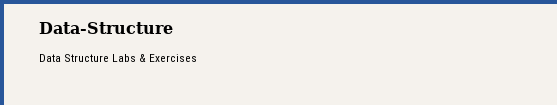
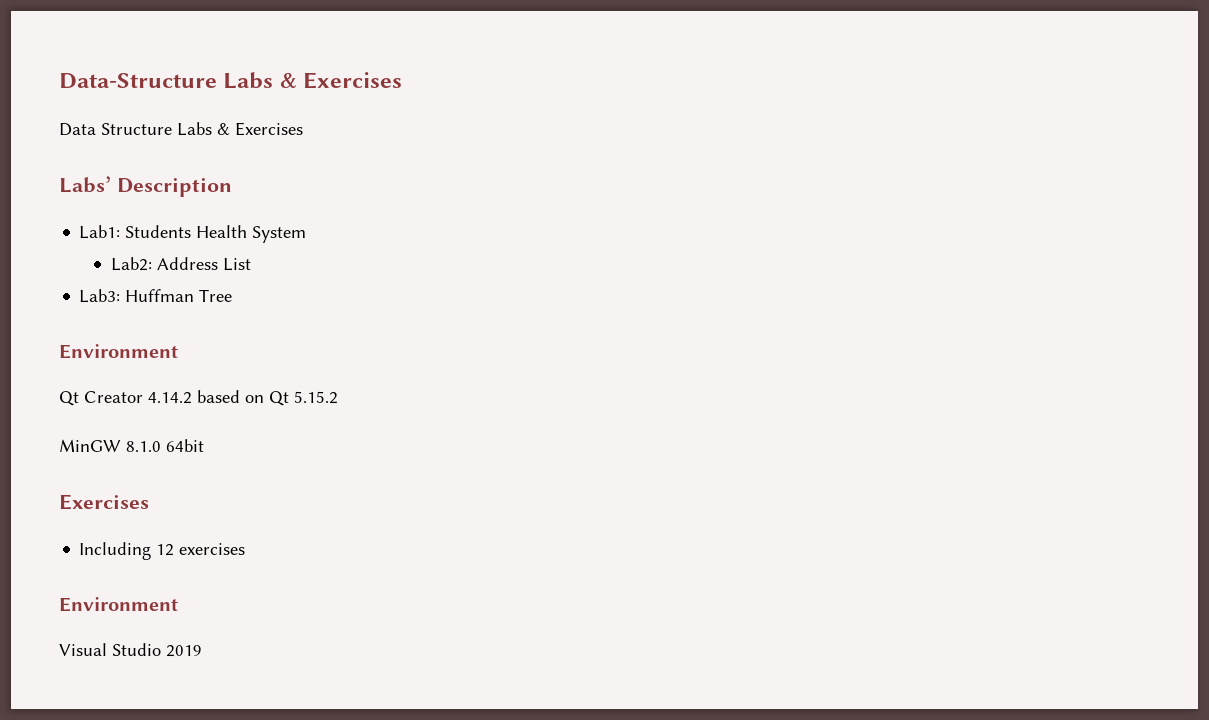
- Data-Structure
+ Data-Structure Labs & Exercises
+ Labs’ Description
+ Lab1: Students Health System
+ Lab2: Address List
+ Lab3: Huffman Tree
+ Environment
+ Qt Creator 4.14.2 based on Qt 5.15.2
+ MinGW 8.1.0 64bit
+ Exercises
+ Including 12 exercises
+ Environment
+ Visual Studio 2019

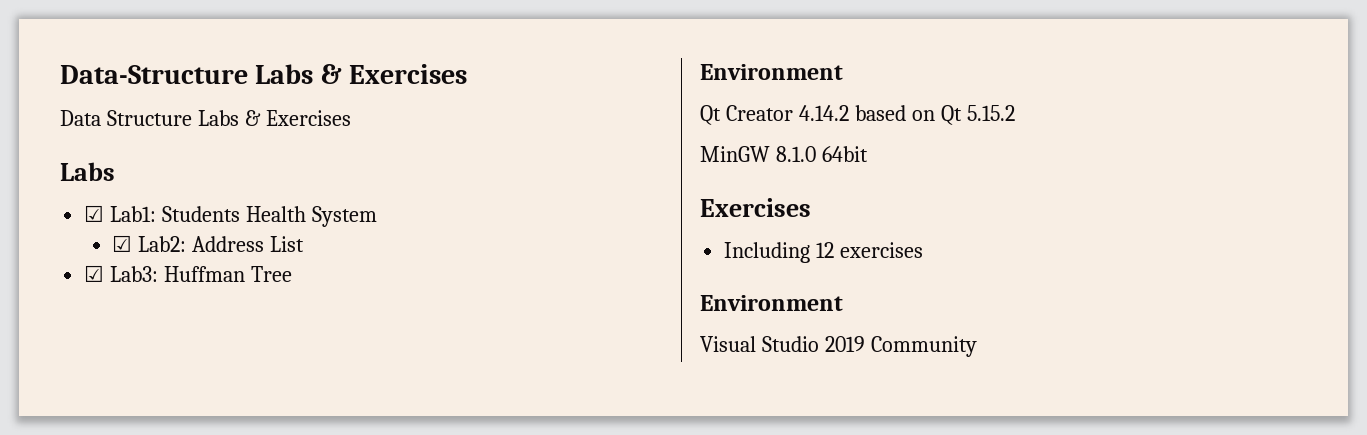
  Data Structure Labs & Exercises
- Labs’ Description
- Lab1: Students Health System
+ Labs
+ ☑ Lab1: Students Health System
- Lab2: Address List
+ ☑ Lab2: Address List
- Lab3: Huffman Tree
+ ☑ Lab3: Huffman Tree
- Visual Studio 2019
+ Visual Studio 2019 Community

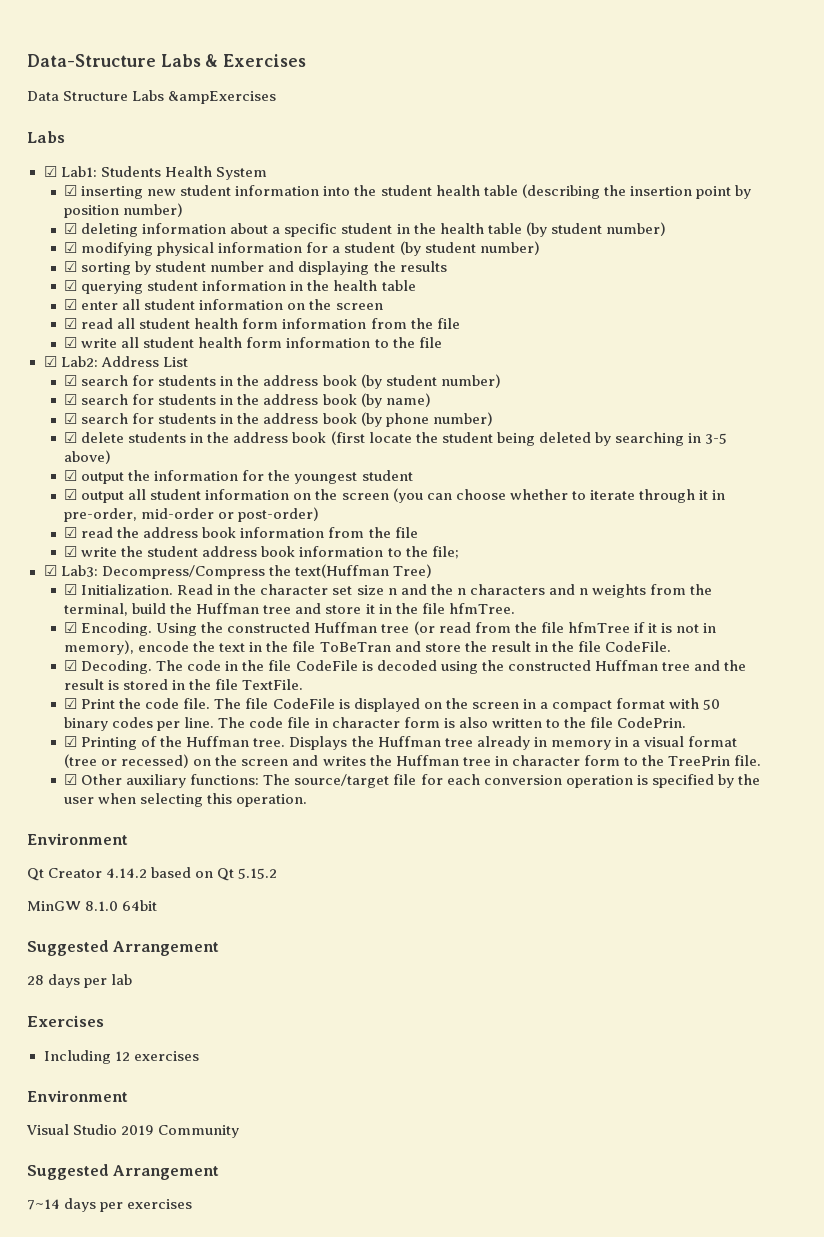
- Data Structure Labs & Exercises
+ Data Structure Labs &ampExercises
+ ☑ inserting new student information into the student health table (describing the insertion point by position number)
+ ☑ deleting information about a specific student in the health table (by student number)
+ ☑ modifying physical information for a student (by student number)
+ ☑ sorting by student number and displaying the results
+ ☑ querying student information in the health table
+ ☑ enter all student information on the screen
+ ☑ read all student health form information from the file
+ ☑ write all student health form information to the file
  ☑ Lab2: Address List
- ☑ Lab3: Huffman Tree
+ ☑ search for students in the address book (by student number)
+ ☑ search for students in the address book (by name)
+ ☑ search for students in the address book (by phone number)
+ ☑ delete students in the address book (first locate the student being deleted by searching in 3-5 above)
+ ☑ output the information for the youngest student
+ ☑ output all student information on the screen (you can choose whether to iterate through it in pre-order, mid-order or post-order)
+ ☑ read the address book information from the file
+ ☑ write the student address book information to the file;
+ ☑ Lab3: Decompress/Compress the text(Huffman Tree)
+ ☑ Initialization. Read in the character set size n and the n characters and n weights from the terminal, build the Huffman tree and store it in the file hfmTree.
+ ☑ Encoding. Using the constructed Huffman tree (or read from the file hfmTree if it is not in memory), encode the text in the file ToBeTran and store the result in the file CodeFile.
+ ☑ Decoding. The code in the file CodeFile is decoded using the constructed Huffman tree and the result is stored in the file TextFile.
+ ☑ Print the code file. The file CodeFile is displayed on the screen in a compact format with 50 binary codes per line. The code file in character form is also written to the file CodePrin.
+ ☑ Printing of the Huffman tree. Displays the Huffman tree already in memory in a visual format (tree or recessed) on the screen and writes the Huffman tree in character form to the TreePrin file.
+ ☑ Other auxiliary functions: The source/target file for each conversion operation is specified by the user when selecting this operation.
  MinGW 8.1.0 64bit
+ Suggested Arrangement
+ 28 days per lab
  Visual Studio 2019 Community
+ Suggested Arrangement
+ 7~14 days per exercises

